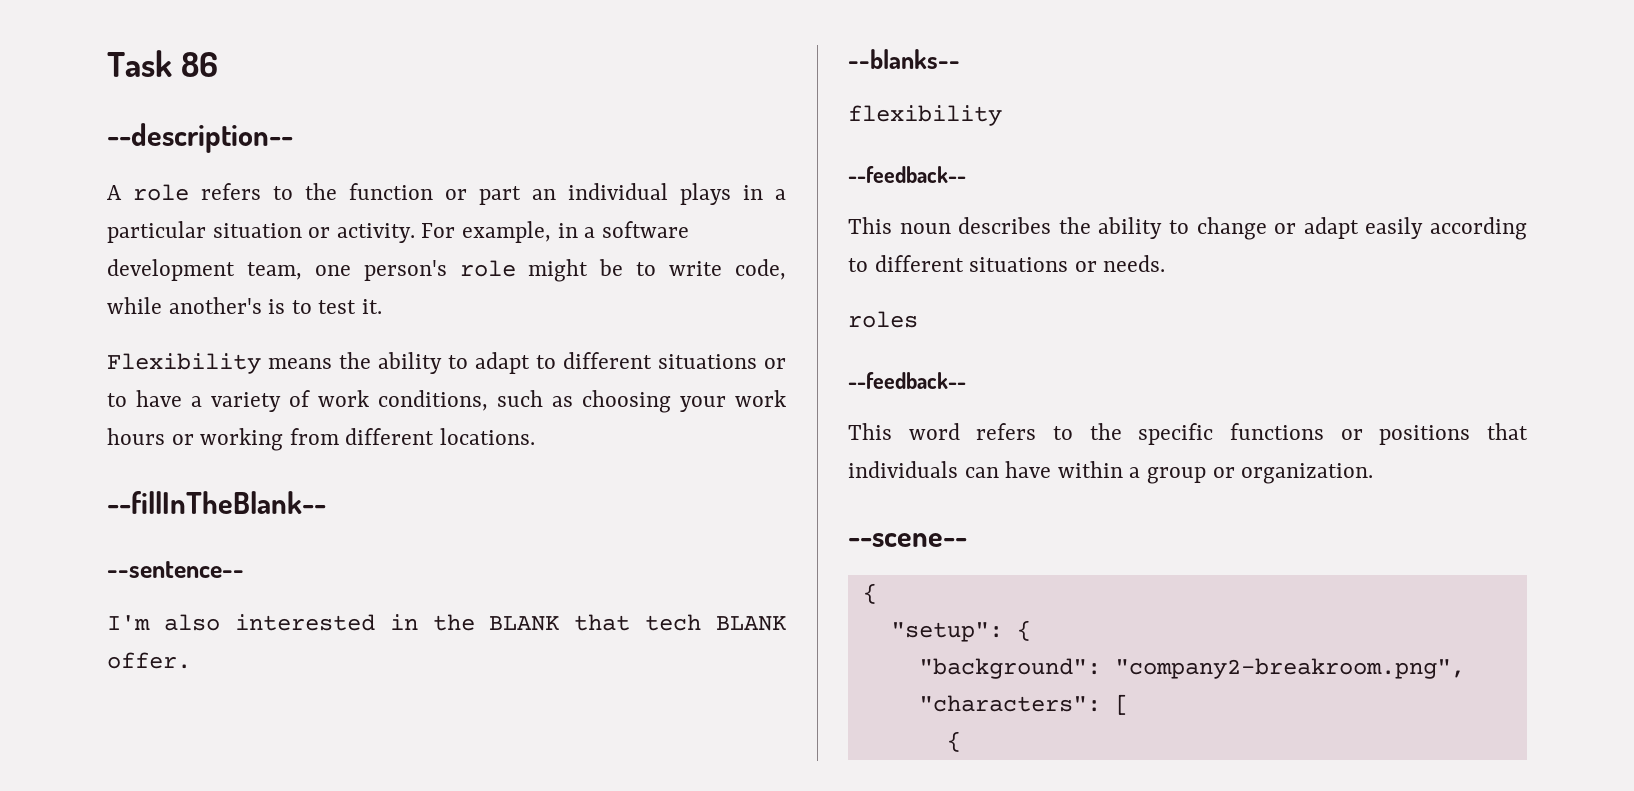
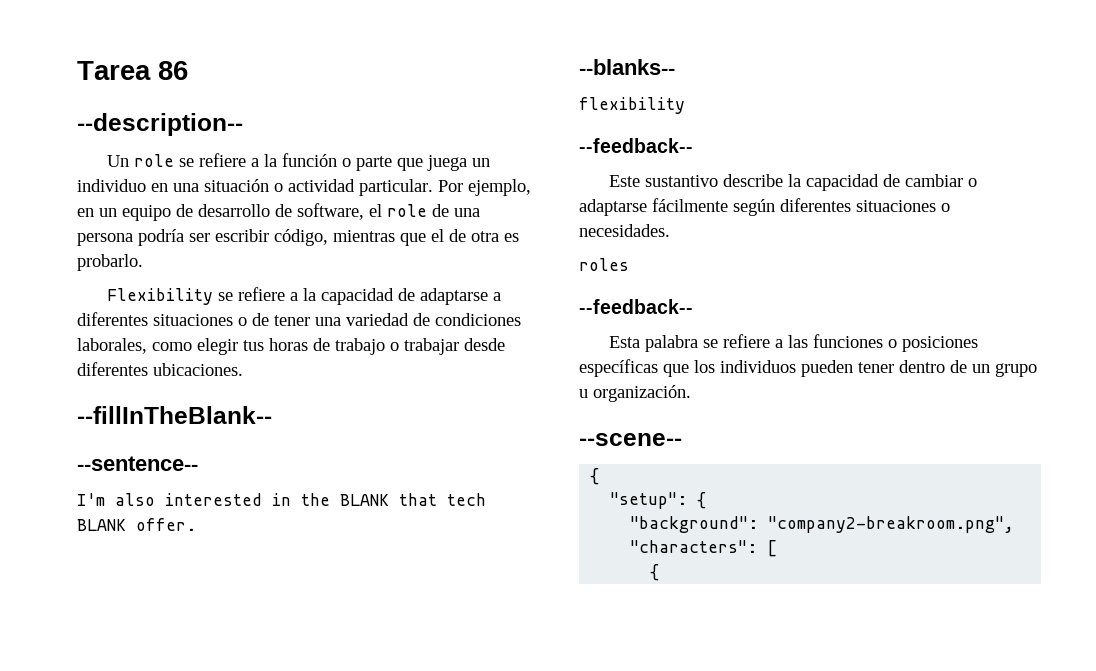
- Task 86
+ Tarea 86
- A role refers to the function or part an individual plays in a particular situation or activity. For example, in a software development team, one person's role might be to write code, while another's is to test it.
- Flexibility means the ability to adapt to different situations or to have a variety of work conditions, such as choosing your work hours or working from different locations.
+ Un role se refiere a la función o parte que juega un individuo en una situación o actividad particular. Por ejemplo, en un equipo de desarrollo de software, el role de una persona podría ser escribir código, mientras que el de otra es probarlo.
+ Flexibility se refiere a la capacidad de adaptarse a diferentes situaciones o de tener una variedad de condiciones laborales, como elegir tus horas de trabajo o trabajar desde diferentes ubicaciones.
- This noun describes the ability to change or adapt easily according to different situations or needs.
+ Este sustantivo describe la capacidad de cambiar o adaptarse fácilmente según diferentes situaciones o necesidades.
  roles
  --feedback--
- This word refers to the specific functions or positions that individuals can have within a group or organization.
+ Esta palabra se refiere a las funciones o posiciones específicas que los individuos pueden tener dentro de un grupo u organización.

